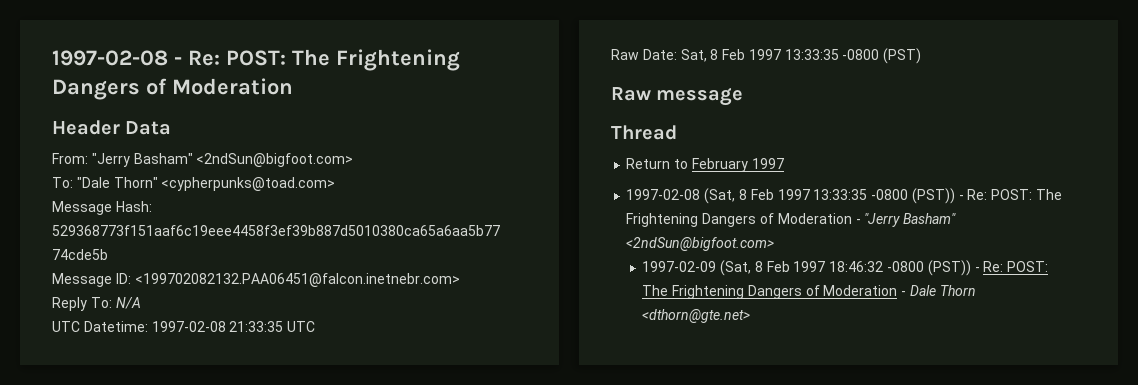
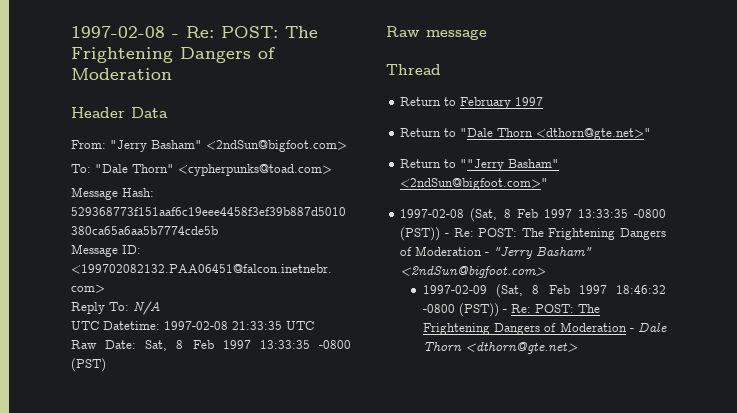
+ Return to "Dale Thorn <dthorn@gte.net>"
+ Return to ""Jerry Basham" <2ndSun@bigfoot.com>"

